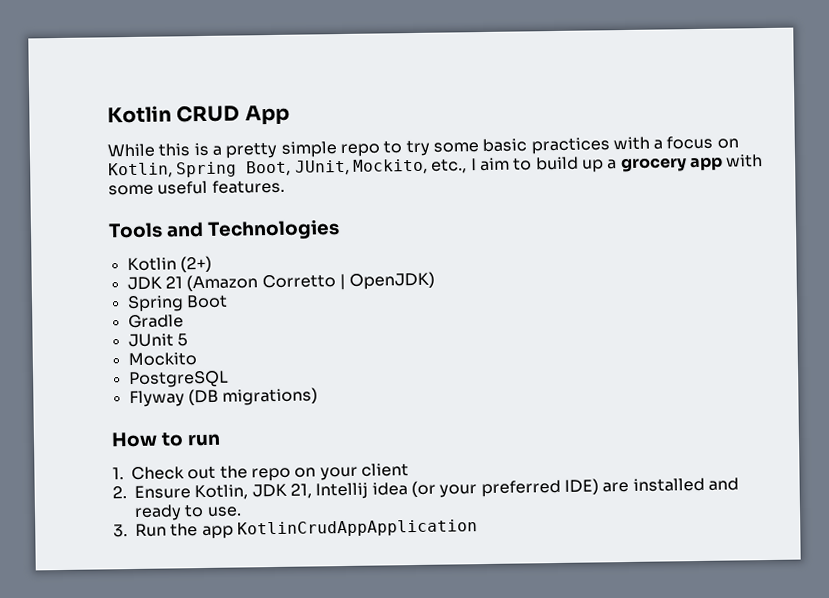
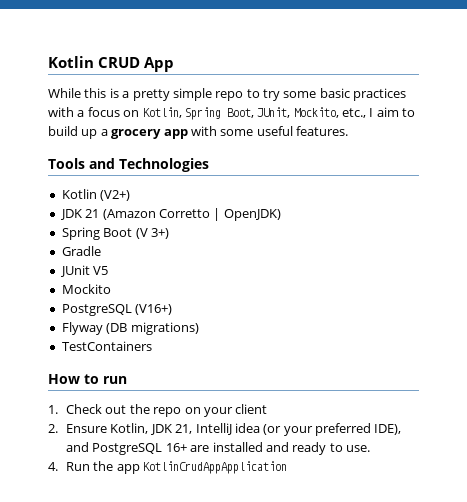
- Kotlin (2+)
+ Kotlin (V2+)
- Spring Boot
+ Spring Boot (V 3+)
- JUnit 5
+ JUnit V5
- PostgreSQL
+ PostgreSQL (V16+)
+ TestContainers
- 2. Ensure Kotlin, JDK 21, Intellij idea (or your preferred IDE) are installed and ready to use.
+ 2. Ensure Kotlin, JDK 21, IntelliJ idea (or your preferred IDE), and PostgreSQL 16+ are installed and ready to use.
- 3. Run the app KotlinCrudAppApplication
+ 4. Run the app KotlinCrudAppApplication

